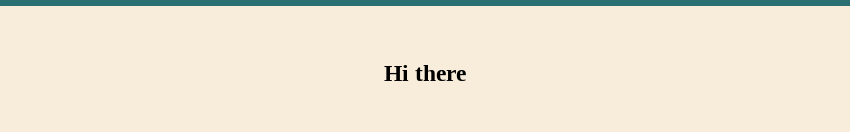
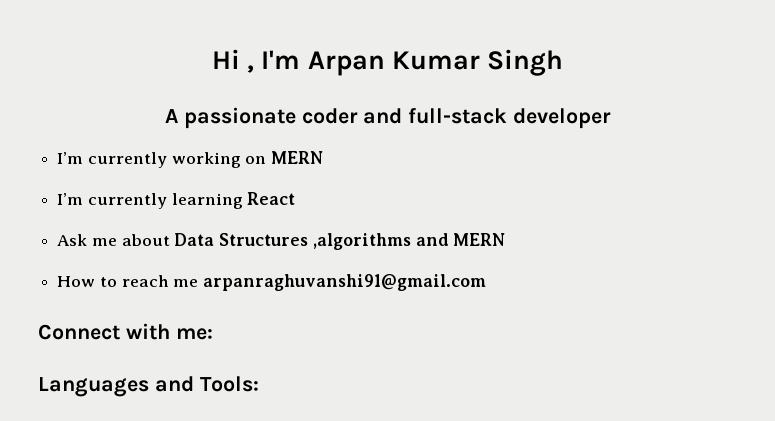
- Hi there
+ Hi , I'm Arpan Kumar Singh
+ A passionate coder and full-stack developer
+ I’m currently working on MERN
+ I’m currently learning React
+ Ask me about Data Structures ,algorithms and MERN
+ How to reach me arpanraghuvanshi91@gmail.com
+ Connect with me:
+ Languages and Tools:

